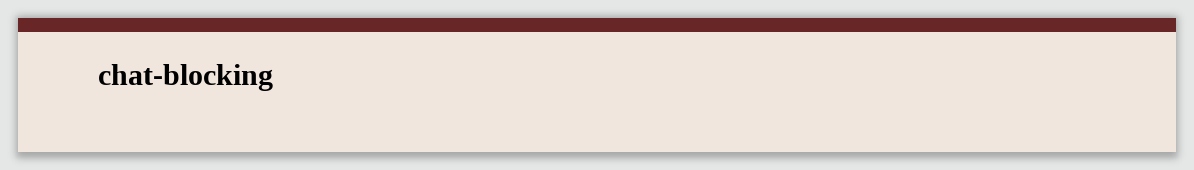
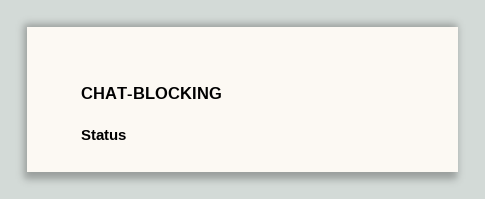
- chat-blocking
+ CHAT-BLOCKING
+ Status

